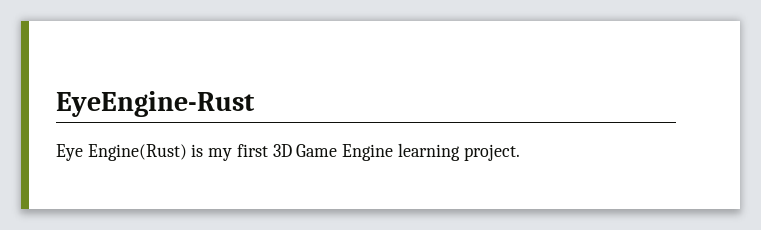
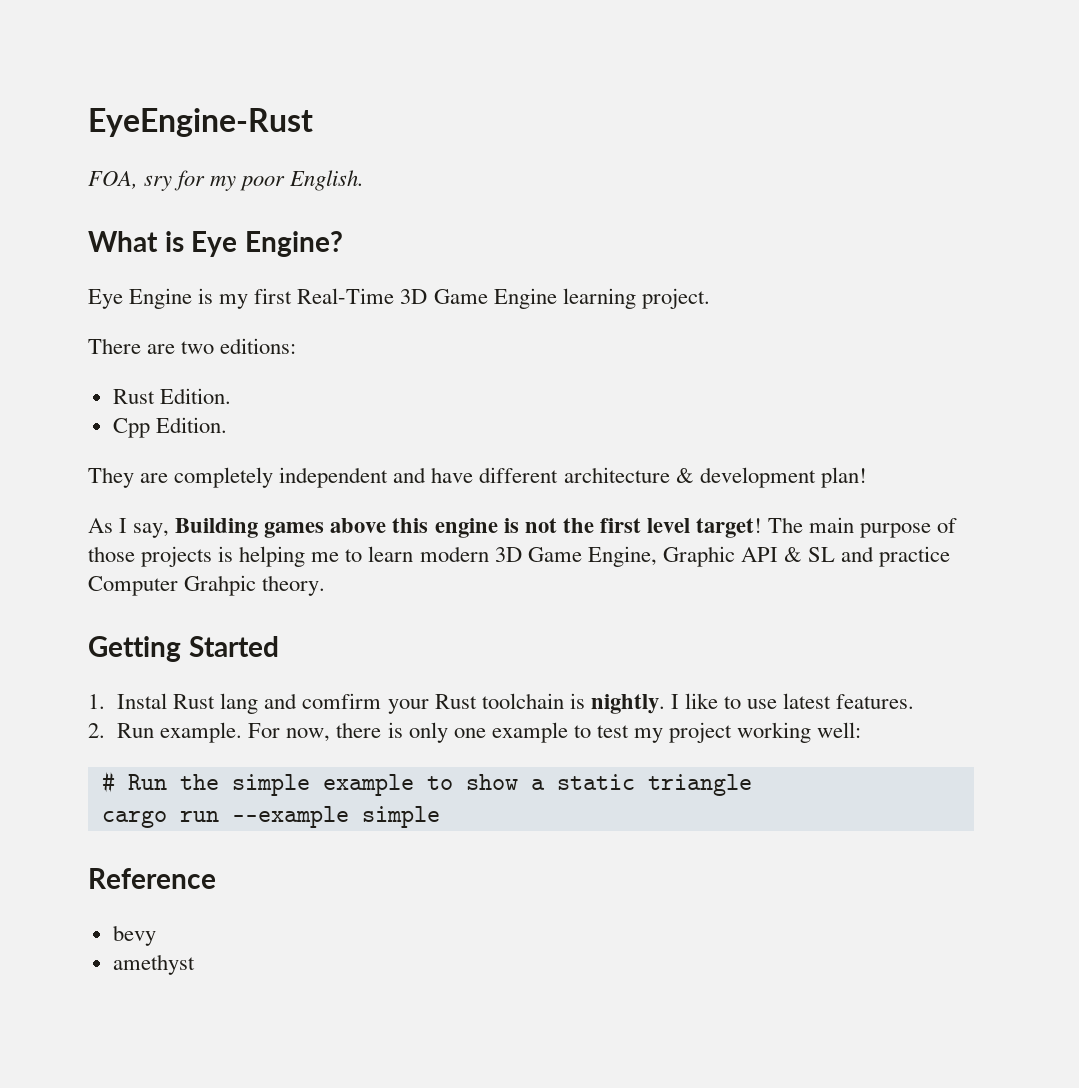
- Eye Engine(Rust) is my first 3D Game Engine learning project.
+ FOA, sry for my poor English.
+ What is Eye Engine?
+ Eye Engine is my first Real-Time 3D Game Engine learning project.
+ There are two editions:
+ Rust Edition.
+ Cpp Edition.
+ They are completely independent and have different architecture & development plan!
+ As I say, Building games above this engine is not the first level target! The main purpose of those projects is helping me to learn modern 3D Game Engine, Graphic API & SL and practice Computer Grahpic theory.
+ Getting Started
+ 1. Instal Rust lang and comfirm your Rust toolchain is nightly. I like to use latest features.
+ 2. Run example. For now, there is only one example to test my project working well:
+ # Run the simple example to show a static triangle
+ cargo run --example simple
+ Reference
+ bevy
+ amethyst

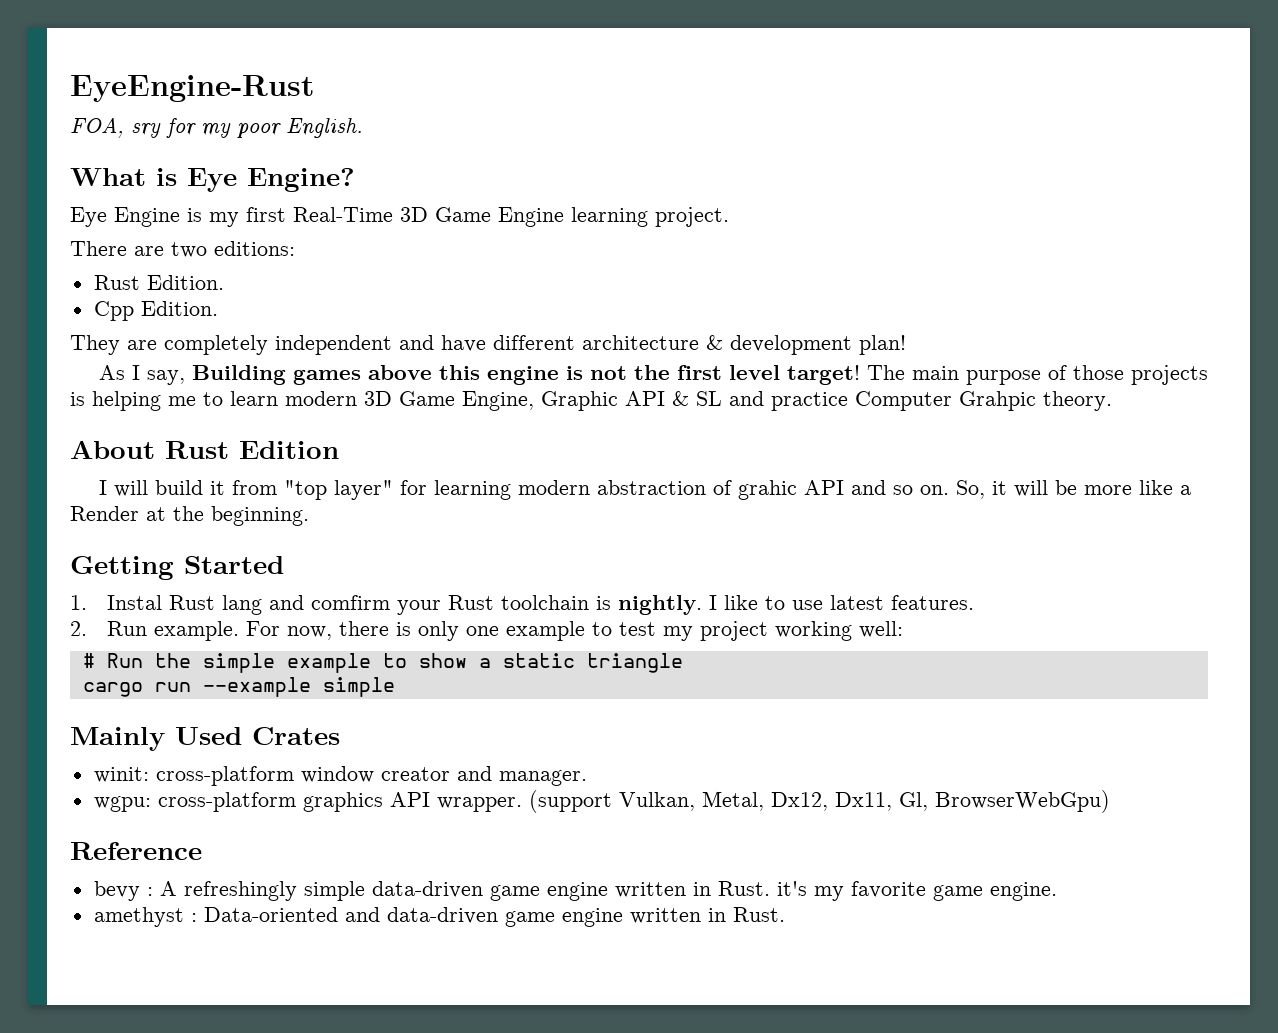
+ About Rust Edition
+ I will build it from "top layer" for learning modern abstraction of grahic API and so on. So, it will be more like a Render at the beginning.
+ Mainly Used Crates
+ winit: cross-platform window creator and manager.
+ wgpu: cross-platform graphics API wrapper. (support Vulkan, Metal, Dx12, Dx11, Gl, BrowserWebGpu)
  Reference
- bevy
- amethyst
+ bevy : A refreshingly simple data-driven game engine written in Rust. it's my favorite game engine.
+ amethyst : Data-oriented and data-driven game engine written in Rust.

